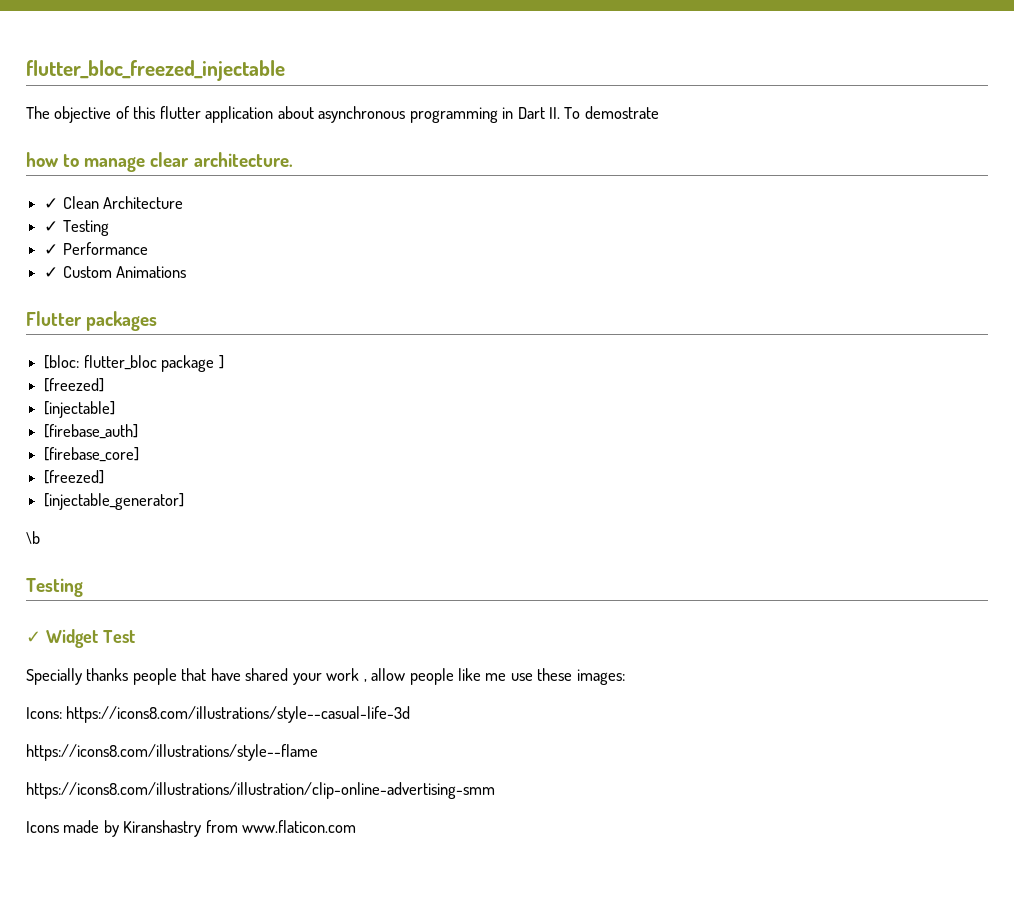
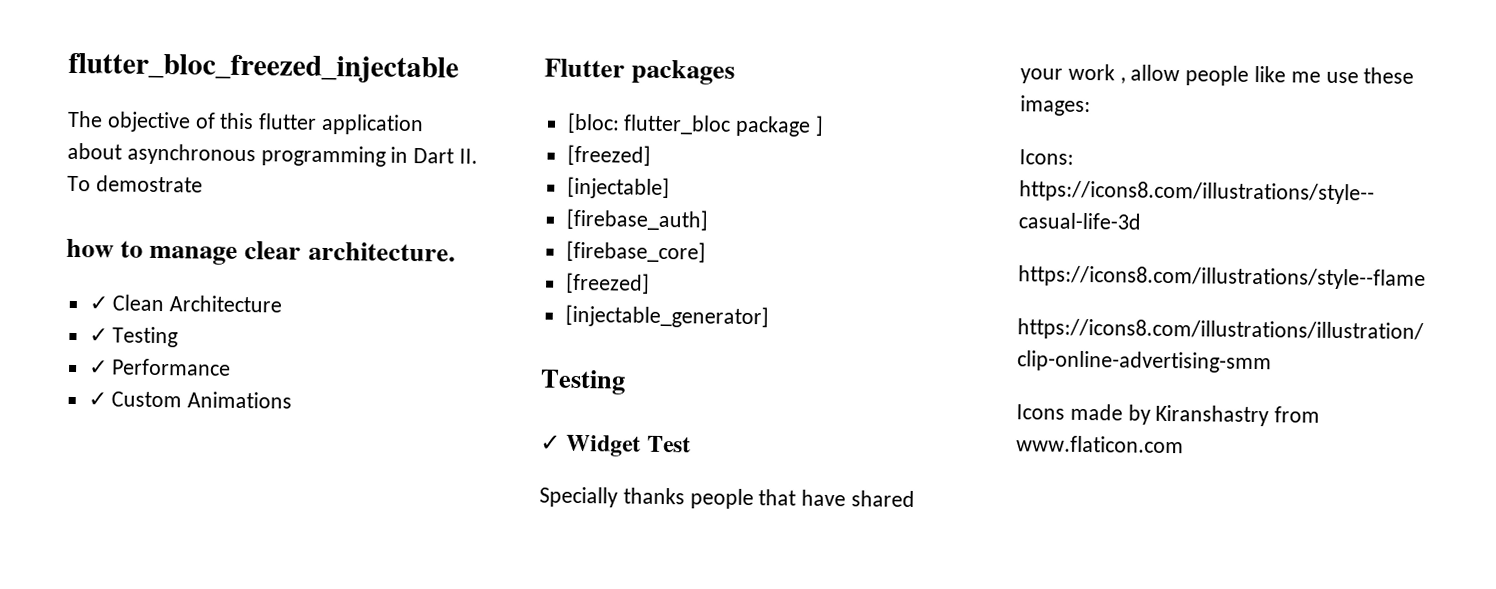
- \b

